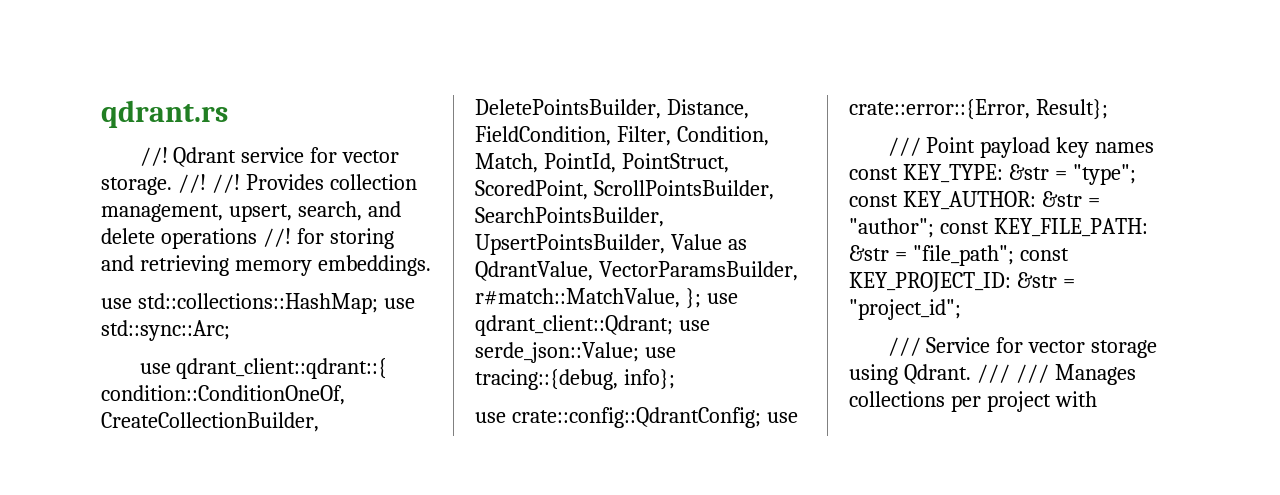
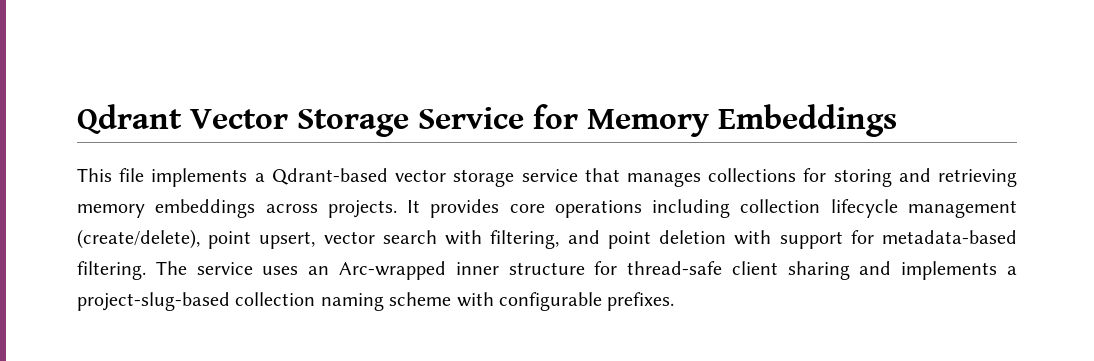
- qdrant.rs
- //! Qdrant service for vector storage. //! //! Provides collection management, upsert, search, and delete operations //! for storing and retrieving memory embeddings.
- use std::collections::HashMap; use std::sync::Arc;
- use qdrant_client::qdrant::{ condition::ConditionOneOf, CreateCollectionBuilder, DeletePointsBuilder, Distance, FieldCondition, Filter, Condition, Match, PointId, PointStruct, ScoredPoint, ScrollPointsBuilder, SearchPointsBuilder, UpsertPointsBuilder, Value as QdrantValue, VectorParamsBuilder, r#match::MatchValue, }; use qdrant_client::Qdrant; use serde_json::Value; use tracing::{debug, info};
- use crate::config::QdrantConfig; use crate::error::{Error, Result};
- /// Point payload key names const KEY_TYPE: &str = "type"; const KEY_AUTHOR: &str = "author"; const KEY_FILE_PATH: &str = "file_path"; const KEY_PROJECT_ID: &str = "project_id";
- /// Service for vector storage using Qdrant. /// /// Manages collections per project with
+ Qdrant Vector Storage Service for Memory Embeddings
+ This file implements a Qdrant-based vector storage service that manages collections for storing and retrieving memory embeddings across projects. It provides core operations including collection lifecycle management (create/delete), point upsert, vector search with filtering, and point deletion with support for metadata-based filtering. The service uses an Arc-wrapped inner structure for thread-safe client sharing and implements a project-slug-based collection naming scheme with configurable prefixes.

